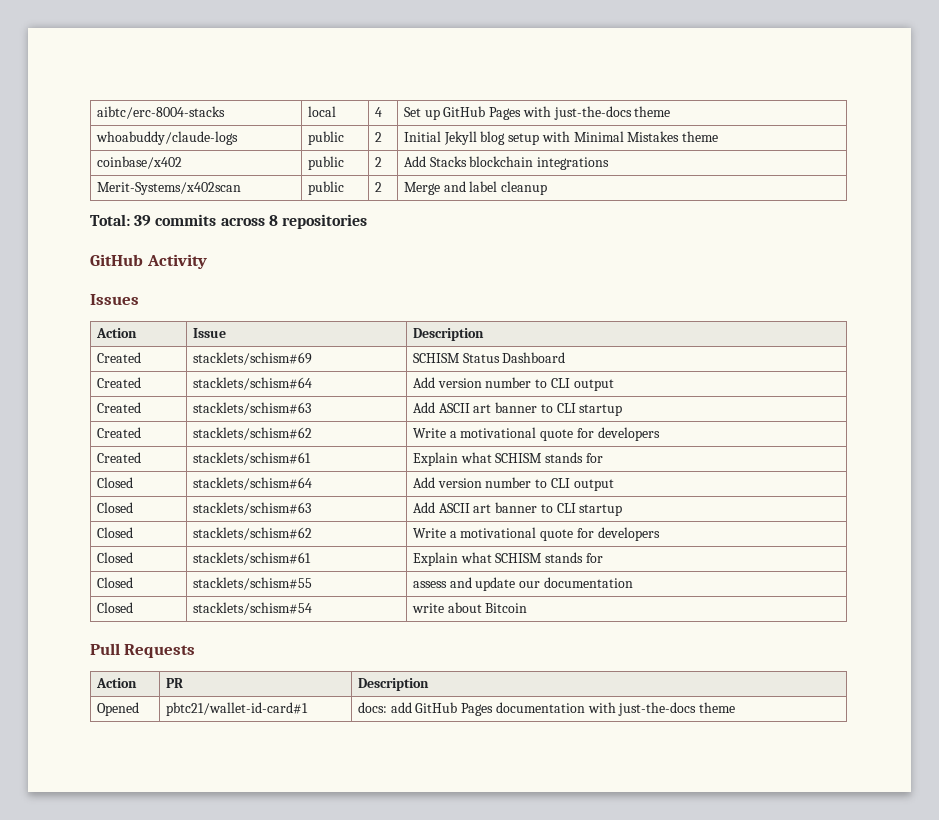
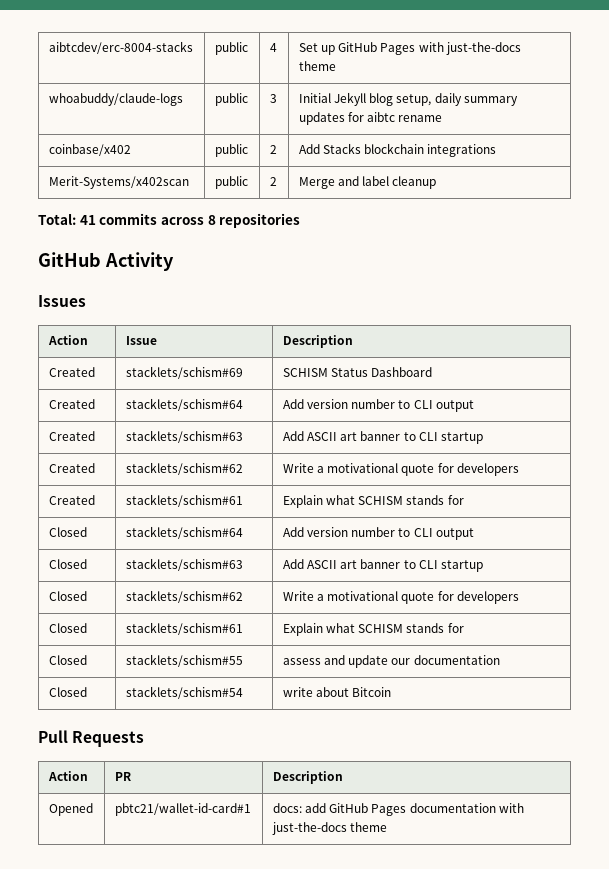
- aibtc/erc-8004-stacks | local | 4 | Set up GitHub Pages with just-the-docs theme
+ aibtcdev/erc-8004-stacks | public | 4 | Set up GitHub Pages with just-the-docs theme
- whoabuddy/claude-logs | public | 2 | Initial Jekyll blog setup with Minimal Mistakes theme
+ whoabuddy/claude-logs | public | 3 | Initial Jekyll blog setup, daily summary updates for aibtc rename
- Total: 39 commits across 8 repositories
+ Total: 41 commits across 8 repositories

